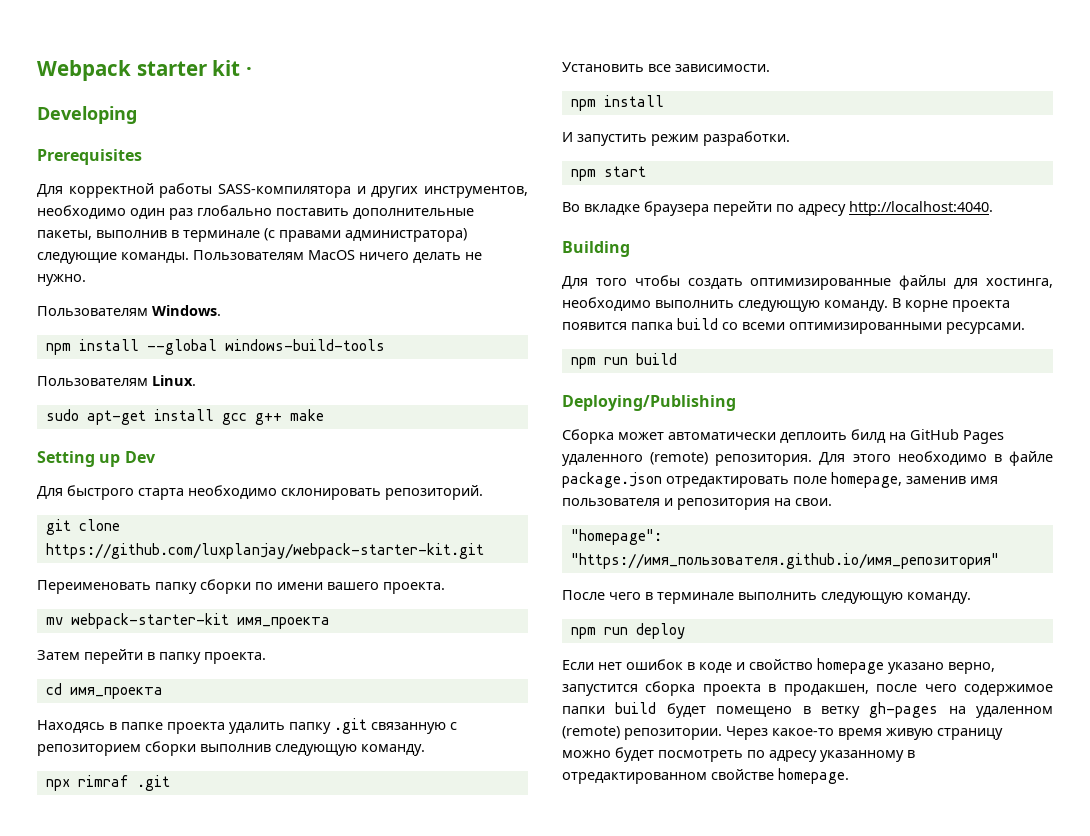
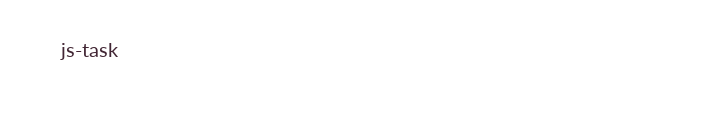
- Webpack starter kit ·
- Developing
- Prerequisites
- Для корректной работы SASS-компилятора и других инструментов, необходимо один раз глобально поставить дополнительные пакеты, выполнив в терминале (с правами администратора) следующие команды. Пользователям MacOS ничего делать не нужно.
- Пользователям Windows.
- npm install --global windows-build-tools
- Пользователям Linux.
- sudo apt-get install gcc g++ make
- Setting up Dev
- Для быстрого старта необходимо склонировать репозиторий.
- git clone https://github.com/luxplanjay/webpack-starter-kit.git
- Переименовать папку сборки по имени вашего проекта.
- mv webpack-starter-kit имя_проекта
- Затем перейти в папку проекта.
- cd имя_проекта
- Находясь в папке проекта удалить папку .git связанную с репозиторием сборки выполнив следующую команду.
- npx rimraf .git
- Установить все зависимости.
- npm install
- И запустить режим разработки.
- npm start
- Во вкладке браузера перейти по адресу http://localhost:4040.
- Building
- Для того чтобы создать оптимизированные файлы для хостинга, необходимо выполнить следующую команду. В корне проекта появится папка build со всеми оптимизированными ресурсами.
- npm run build
- Deploying/Publishing
- Сборка может автоматически деплоить билд на GitHub Pages удаленного (remote) репозитория. Для этого необходимо в файле package.json отредактировать поле homepage, заменив имя пользователя и репозитория на свои.
- "homepage": "https://имя_пользователя.github.io/имя_репозитория"
- После чего в терминале выполнить следующую команду.
- npm run deploy
- Если нет ошибок в коде и свойство homepage указано верно, запустится сборка проекта в продакшен, после чего содержимое папки build будет помещено в ветку gh-pages на удаленном (remote) репозитории. Через какое-то время живую страницу можно будет посмотреть по адресу указанному в отредактированном свойстве homepage.
+ js-task

